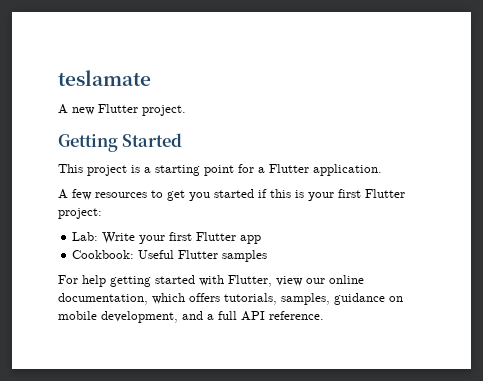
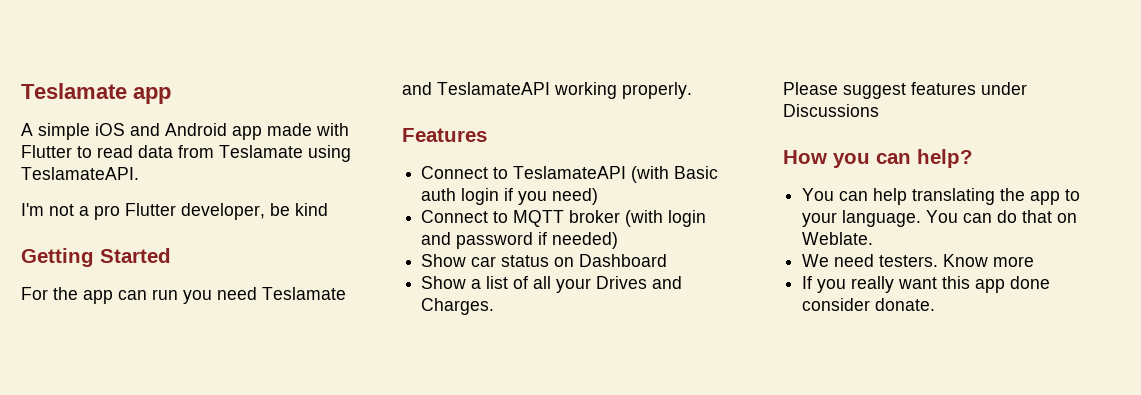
- teslamate
- A new Flutter project.
+ Teslamate app
+ A simple iOS and Android app made with Flutter to read data from Teslamate using TeslamateAPI.
+ I'm not a pro Flutter developer, be kind
  Getting Started
- This project is a starting point for a Flutter application.
- A few resources to get you started if this is your first Flutter project:
- Lab: Write your first Flutter app
- Cookbook: Useful Flutter samples
- For help getting started with Flutter, view our online documentation, which offers tutorials, samples, guidance on mobile development, and a full API reference.
+ For the app can run you need Teslamate and TeslamateAPI working properly.
+ Features
+ Connect to TeslamateAPI (with Basic auth login if you need)
+ Connect to MQTT broker (with login and password if needed)
+ Show car status on Dashboard
+ Show a list of all your Drives and Charges.
+ Please suggest features under Discussions
+ How you can help?
+ You can help translating the app to your language. You can do that on Weblate.
+ We need testers. Know more
+ If you really want this app done consider donate.

